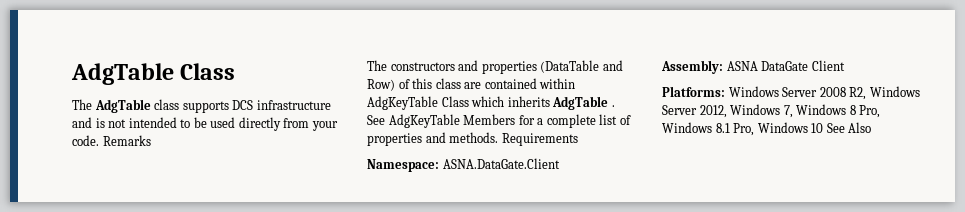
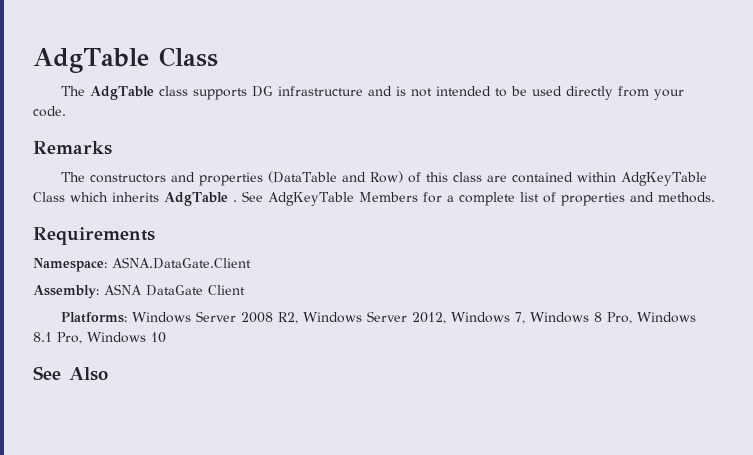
- The AdgTable class supports DCS infrastructure and is not intended to be used directly from your code. Remarks
+ The AdgTable class supports DG infrastructure and is not intended to be used directly from your code.
+ Remarks
- See AdgKeyTable Members for a complete list of properties and methods. Requirements
+ See AdgKeyTable Members for a complete list of properties and methods.
+ Requirements
- Platforms: Windows Server 2008 R2, Windows Server 2012, Windows 7, Windows 8 Pro, Windows 8.1 Pro, Windows 10 See Also
+ Platforms: Windows Server 2008 R2, Windows Server 2012, Windows 7, Windows 8 Pro, Windows 8.1 Pro, Windows 10
+ See Also

